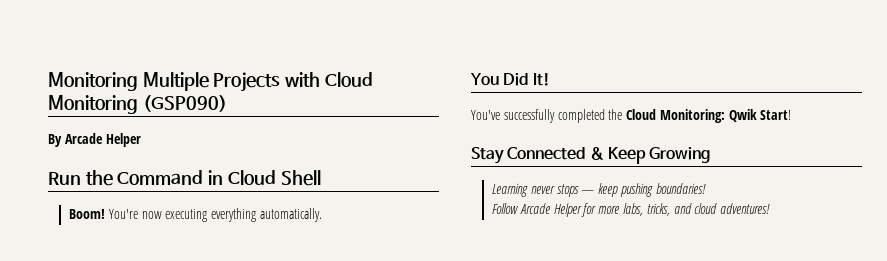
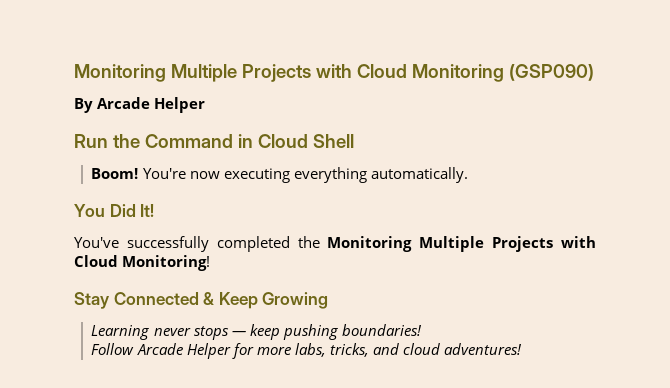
- You've successfully completed the Cloud Monitoring: Qwik Start!
+ You've successfully completed the Monitoring Multiple Projects with Cloud Monitoring!

